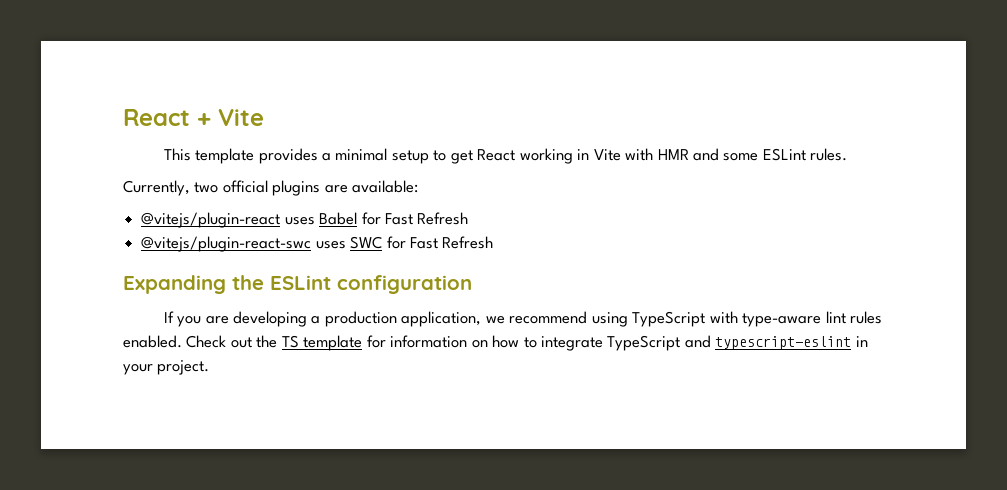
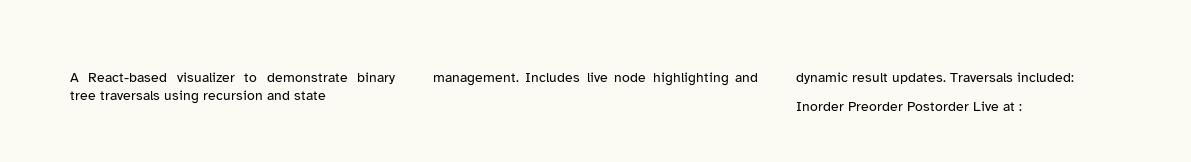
- React + Vite
- This template provides a minimal setup to get React working in Vite with HMR and some ESLint rules.
- Currently, two official plugins are available:
- @vitejs/plugin-react uses Babel for Fast Refresh
- @vitejs/plugin-react-swc uses SWC for Fast Refresh
- Expanding the ESLint configuration
- If you are developing a production application, we recommend using TypeScript with type-aware lint rules enabled. Check out the TS template for information on how to integrate TypeScript and typescript-eslint in your project.
+ A React-based visualizer to demonstrate binary tree traversals using recursion and state management. Includes live node highlighting and dynamic result updates. Traversals included:
+ Inorder Preorder Postorder Live at :

